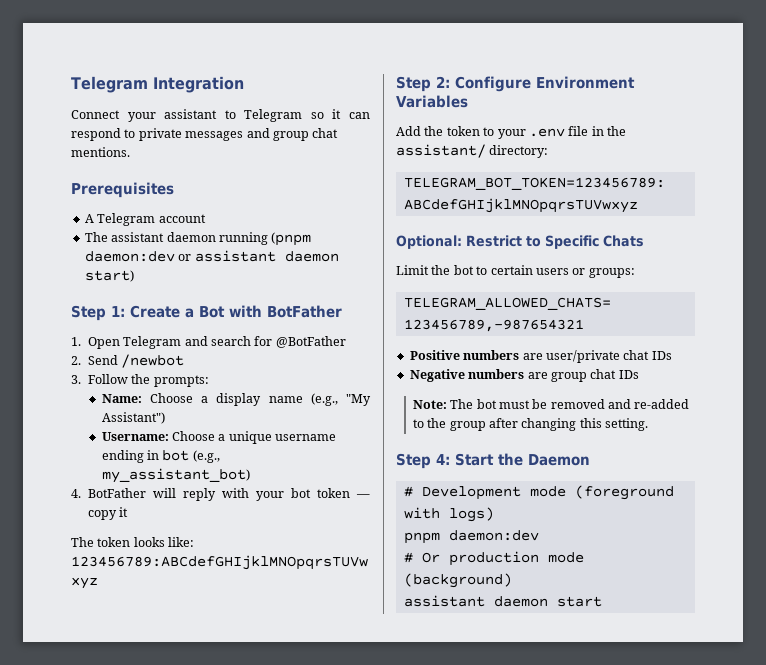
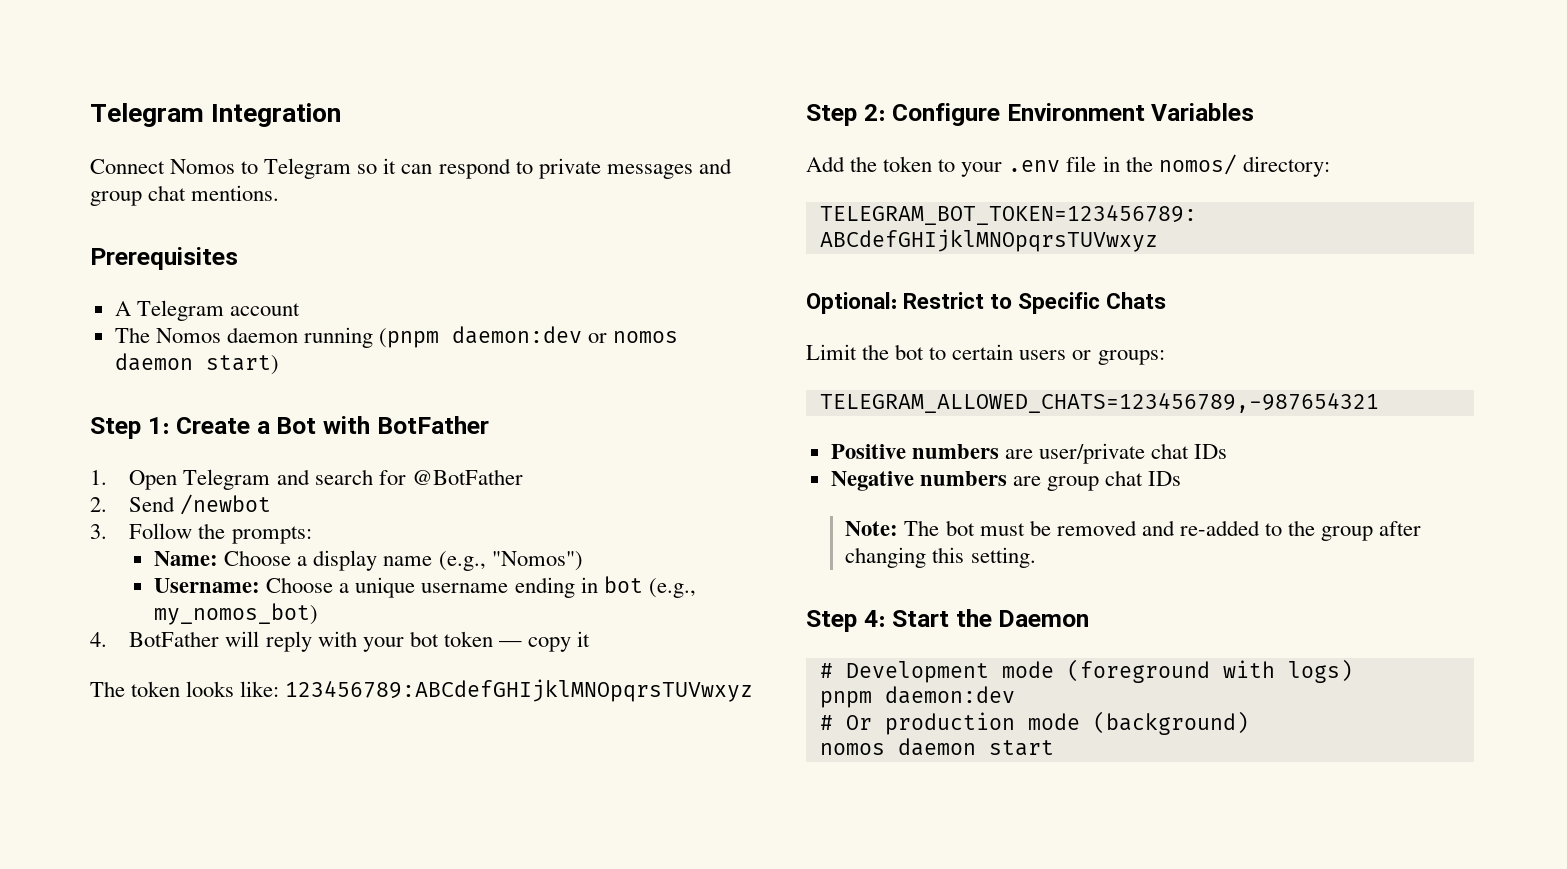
- Connect your assistant to Telegram so it can respond to private messages and group chat mentions.
+ Connect Nomos to Telegram so it can respond to private messages and group chat mentions.
- The assistant daemon running (pnpm daemon:dev or assistant daemon start)
+ The Nomos daemon running (pnpm daemon:dev or nomos daemon start)
- Name: Choose a display name (e.g., "My Assistant")
+ Name: Choose a display name (e.g., "Nomos")
- Username: Choose a unique username ending in bot (e.g., my_assistant_bot)
+ Username: Choose a unique username ending in bot (e.g., my_nomos_bot)
- Add the token to your .env file in the assistant/ directory:
+ Add the token to your .env file in the nomos/ directory:
- assistant daemon start
+ nomos daemon start

